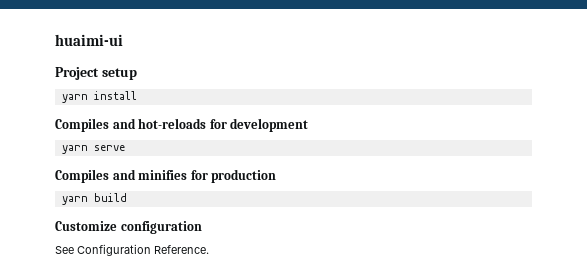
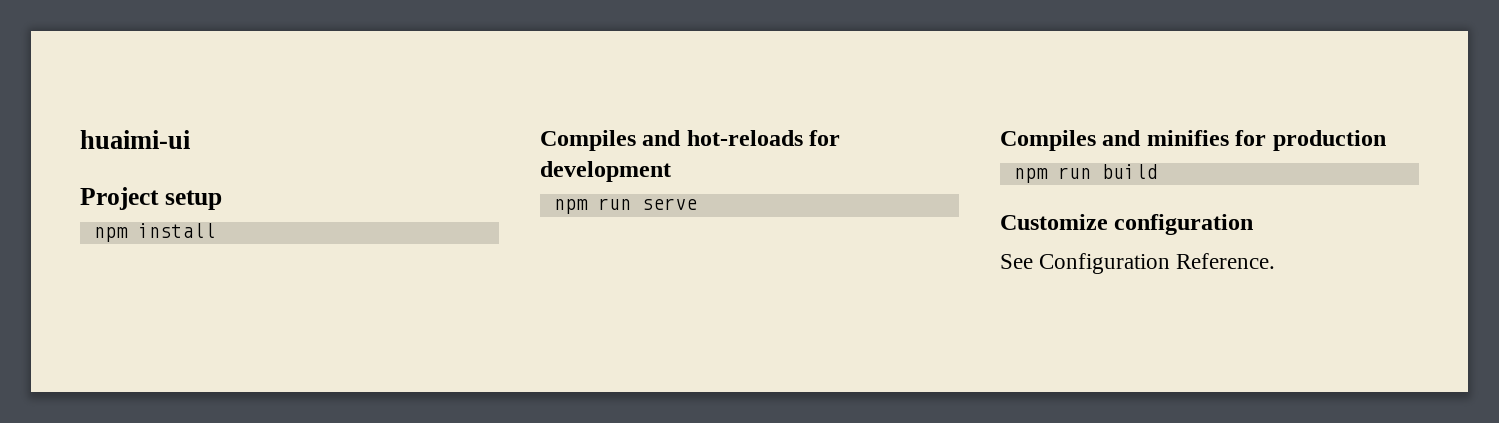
- yarn install
+ npm install
- yarn serve
+ npm run serve
- yarn build
+ npm run build

